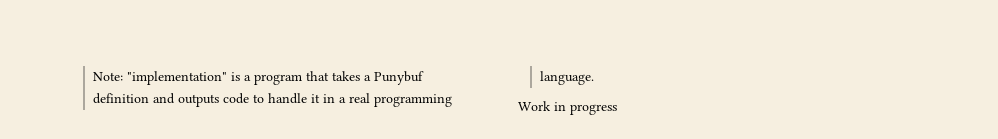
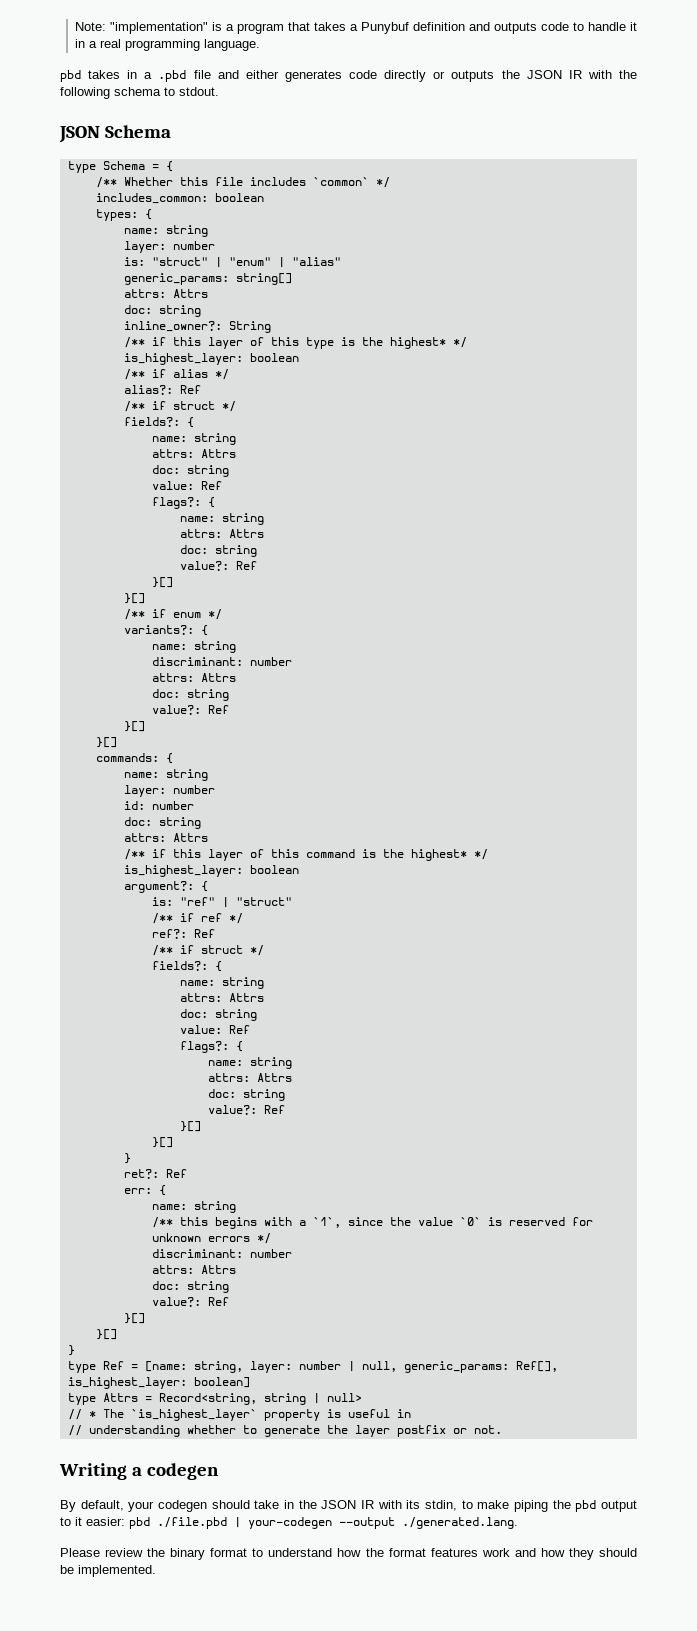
- Work in progress
+ pbd takes in a .pbd file and either generates code directly or outputs the JSON IR with the following schema to stdout.
+ JSON Schema
+ type Schema = {
+ /** Whether this file includes `common` */
+ includes_common: boolean
+ types: {
+ name: string
+ layer: number
+ is: "struct" | "enum" | "alias"
+ generic_params: string[]
+ attrs: Attrs
+ doc: string
+ inline_owner?: String
+ /** if this layer of this type is the highest* */
+ is_highest_layer: boolean
+ /** if alias */
+ alias?: Ref
+ /** if struct */
+ fields?: {
+ name: string
+ attrs: Attrs
+ doc: string
+ value: Ref
+ flags?: {
+ name: string
+ attrs: Attrs
+ doc: string
+ value?: Ref
+ }[]
+ }[]
+ /** if enum */
+ variants?: {
+ name: string
+ discriminant: number
+ attrs: Attrs
+ doc: string
+ value?: Ref
+ }[]
+ }[]
+ commands: {
+ name: string
+ layer: number
+ id: number
+ doc: string
+ attrs: Attrs
+ /** if this layer of this command is the highest* */
+ is_highest_layer: boolean
+ argument?: {
+ is: "ref" | "struct"
+ /** if ref */
+ ref?: Ref
+ /** if struct */
+ fields?: {
+ name: string
+ attrs: Attrs
+ doc: string
+ value: Ref
+ flags?: {
+ name: string
+ attrs: Attrs
+ doc: string
+ value?: Ref
+ }[]
+ }[]
+ }
+ ret?: Ref
+ err: {
+ name: string
+ /** this begins with a `1`, since the value `0` is reserved for unknown errors */
+ discriminant: number
+ attrs: Attrs
+ doc: string
+ value?: Ref
+ }[]
+ }[]
+ }
+ type Ref = [name: string, layer: number | null, generic_params: Ref[], is_highest_layer: boolean]
+ type Attrs = Record<string, string | null>
+ // * The `is_highest_layer` property is useful in
+ // understanding whether to generate the layer postfix or not.
+ Writing a codegen
+ By default, your codegen should take in the JSON IR with its stdin, to make piping the pbd output to it easier: pbd ./file.pbd | your-codegen --output ./generated.lang.
+ Please review the binary format to understand how the format features work and how they should be implemented.

